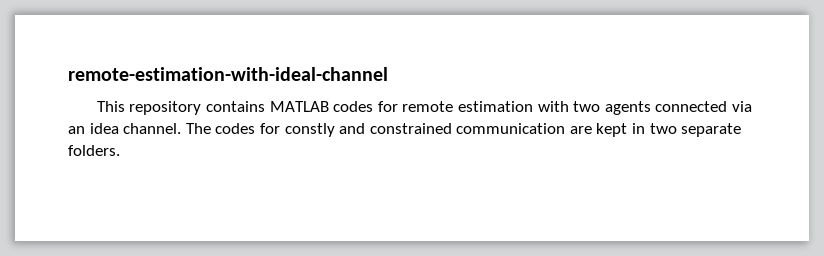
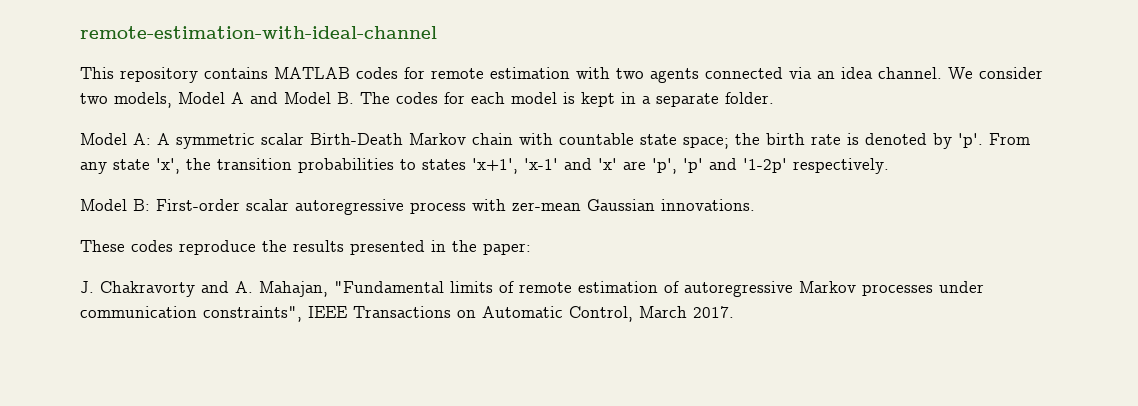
- The codes for constly and constrained communication are kept in two separate folders.
+ We consider two models, Model A and Model B. The codes for each model is kept in a separate folder.
+ Model A: A symmetric scalar Birth-Death Markov chain with countable state space; the birth rate is denoted by 'p'. From any state 'x', the transition probabilities to states 'x+1', 'x-1' and 'x' are 'p', 'p' and '1-2p' respectively.
+ Model B: First-order scalar autoregressive process with zer-mean Gaussian innovations.
+ These codes reproduce the results presented in the paper:
+ J. Chakravorty and A. Mahajan, "Fundamental limits of remote estimation of autoregressive Markov processes under communication constraints", IEEE Transactions on Automatic Control, March 2017.

